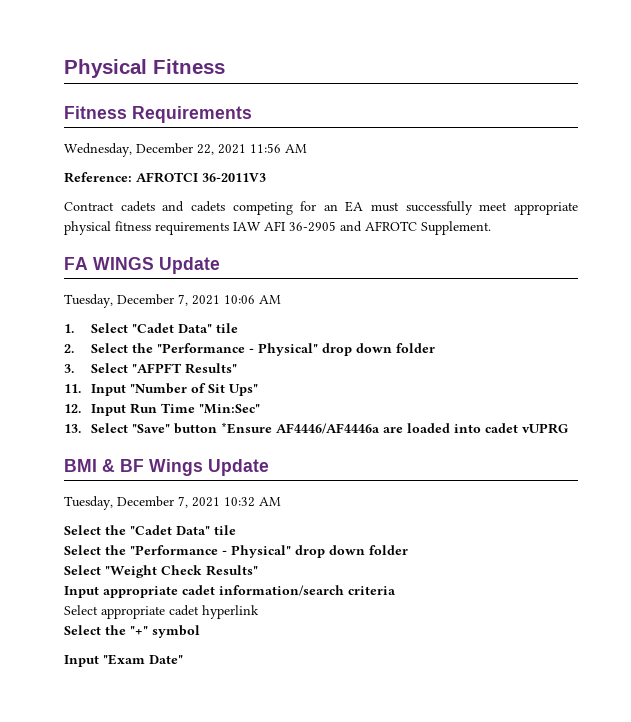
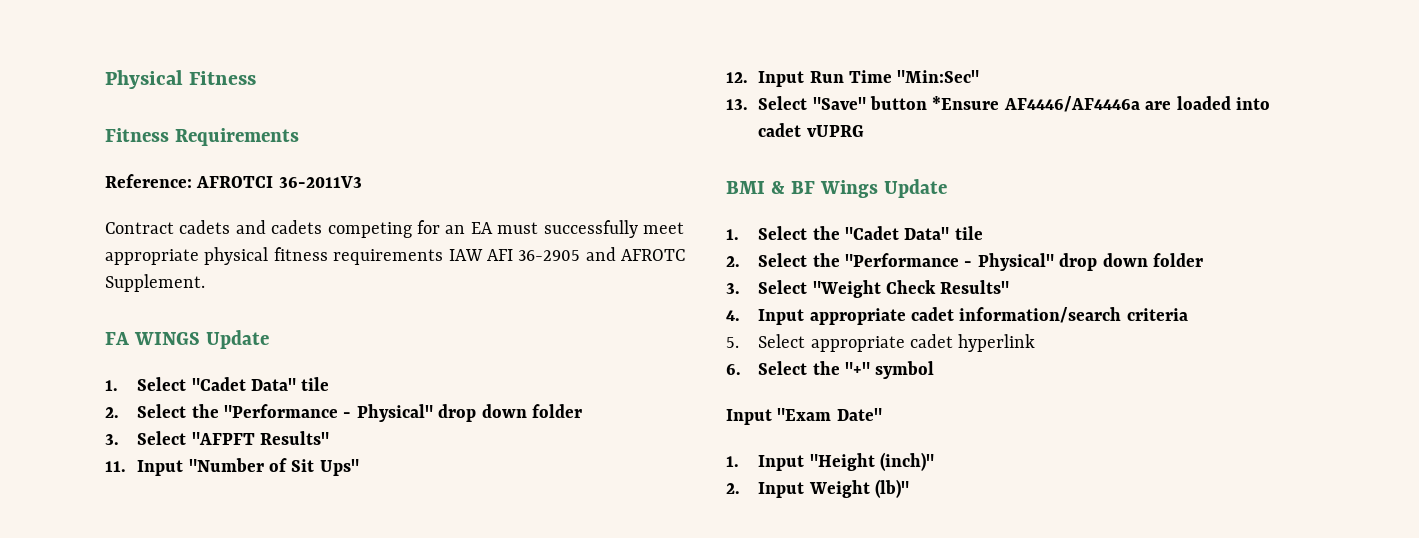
- Wednesday, December 22, 2021 11:56 AM
- Tuesday, December 7, 2021 10:06 AM
- Tuesday, December 7, 2021 10:32 AM
- Select the "Cadet Data" tile
- Select the "Performance - Physical" drop down folder
- Select "Weight Check Results"
+ 1. Select the "Cadet Data" tile
+ 2. Select the "Performance - Physical" drop down folder
+ 3. Select "Weight Check Results"
- Input appropriate cadet information/search criteria
+ 4. Input appropriate cadet information/search criteria
- Select appropriate cadet hyperlink
+ 5. Select appropriate cadet hyperlink
- Select the "+" symbol
+ 6. Select the "+" symbol
+ 1. Input "Height (inch)"
+ 2. Input Weight (lb)"

